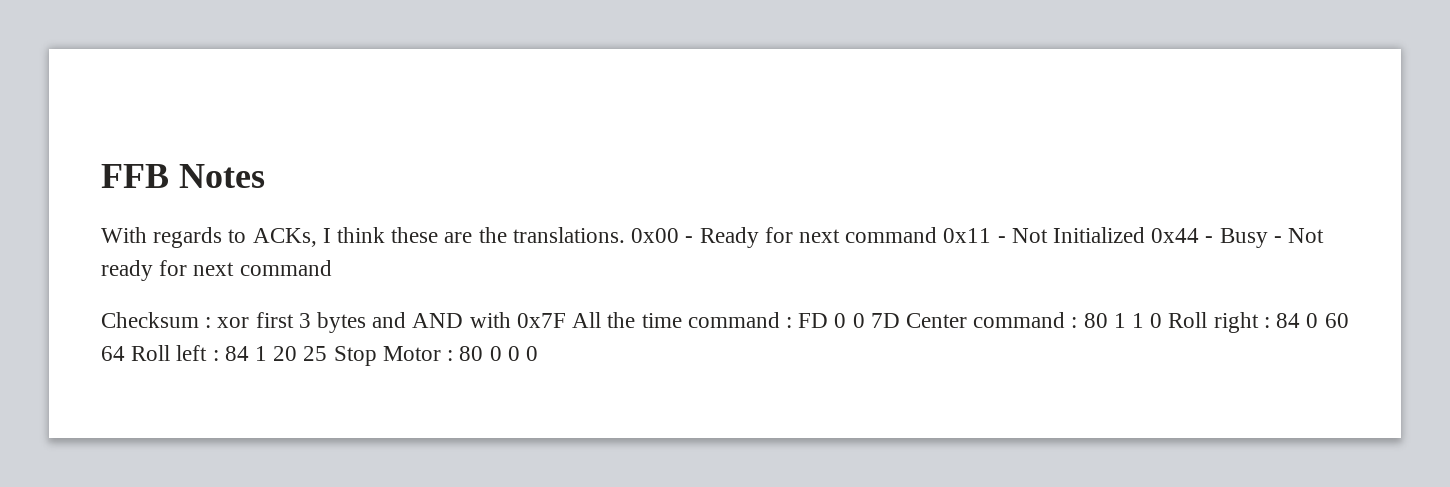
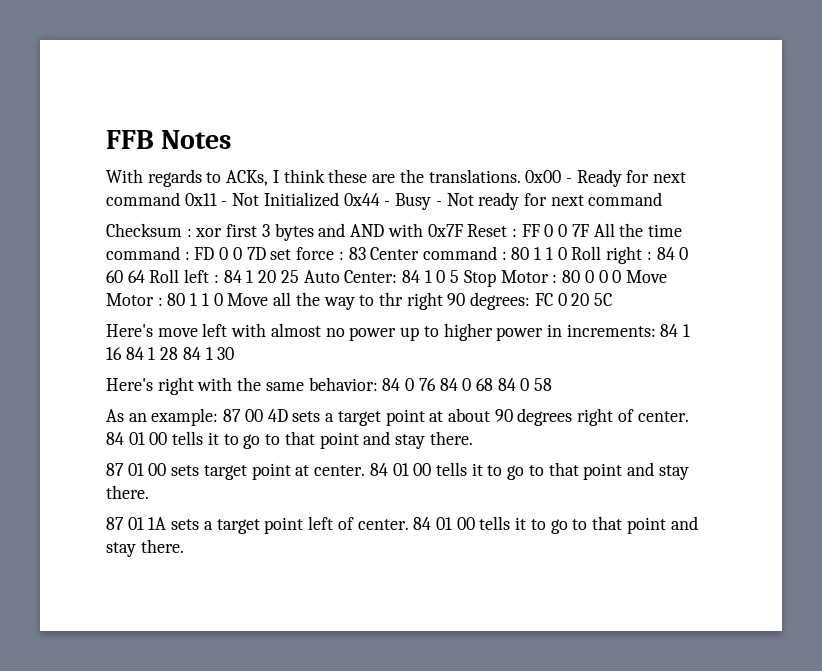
- Checksum : xor first 3 bytes and AND with 0x7F All the time command : FD 0 0 7D Center command : 80 1 1 0 Roll right : 84 0 60 64 Roll left : 84 1 20 25 Stop Motor : 80 0 0 0
+ Checksum : xor first 3 bytes and AND with 0x7F Reset : FF 0 0 7F All the time command : FD 0 0 7D set force : 83 Center command : 80 1 1 0 Roll right : 84 0 60 64 Roll left : 84 1 20 25 Auto Center: 84 1 0 5 Stop Motor : 80 0 0 0 Move Motor : 80 1 1 0 Move all the way to thr right 90 degrees: FC 0 20 5C
+ Here's move left with almost no power up to higher power in increments: 84 1 16 84 1 28 84 1 30
+ Here's right with the same behavior: 84 0 76 84 0 68 84 0 58
+ As an example: 87 00 4D sets a target point at about 90 degrees right of center. 84 01 00 tells it to go to that point and stay there.
+ 87 01 00 sets target point at center. 84 01 00 tells it to go to that point and stay there.
+ 87 01 1A sets a target point left of center. 84 01 00 tells it to go to that point and stay there.

